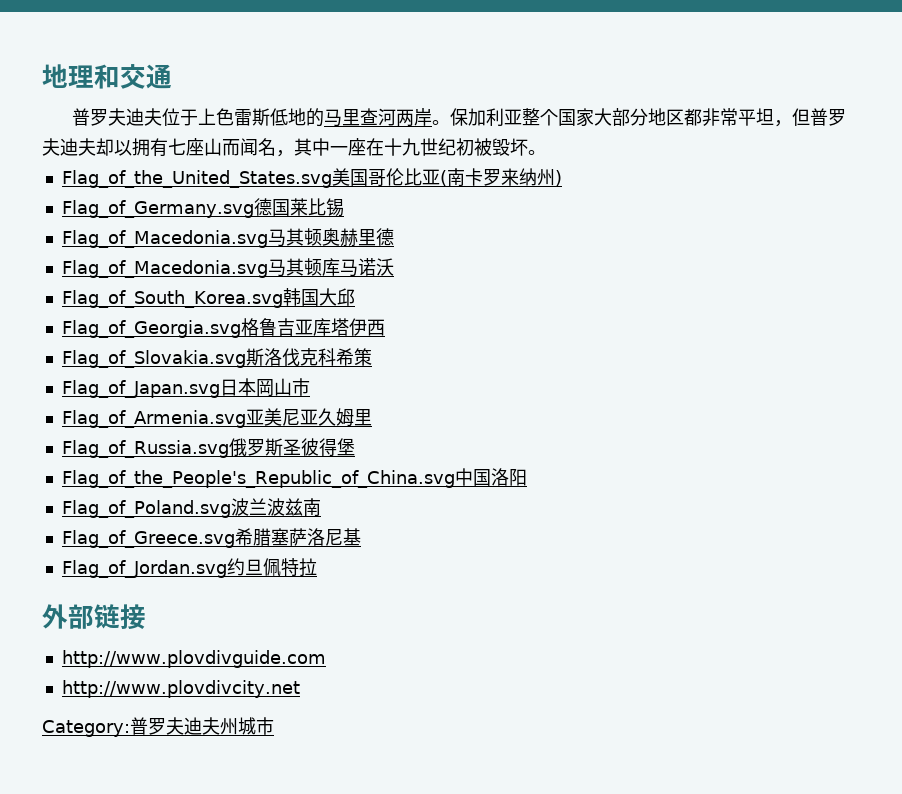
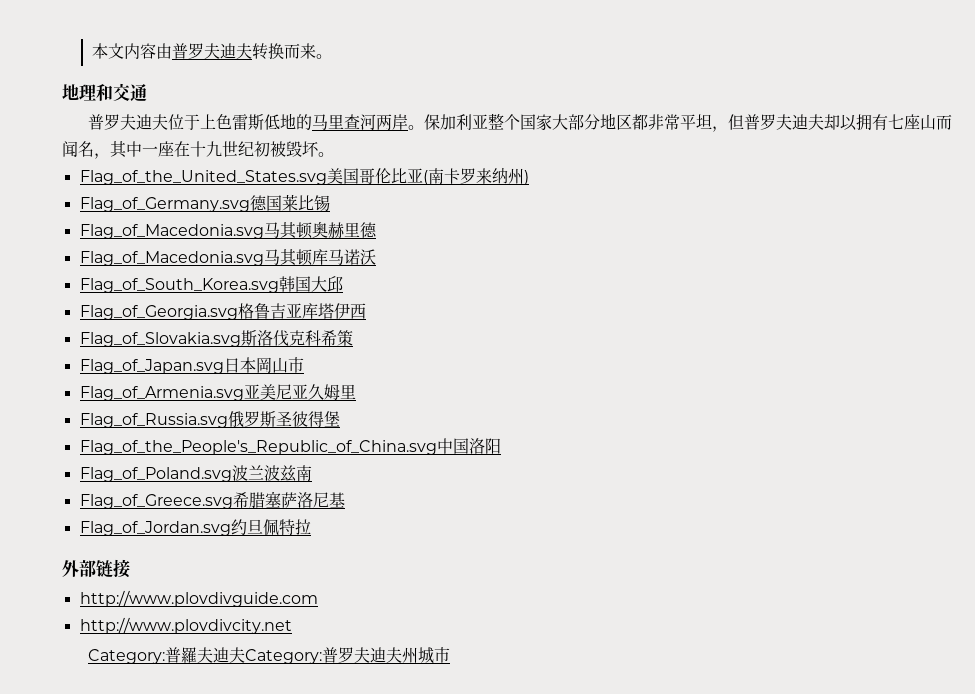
+ 本文内容由普罗夫迪夫转换而来。
- Category:普罗夫迪夫州城市
+ Category:普羅夫迪夫Category:普罗夫迪夫州城市

